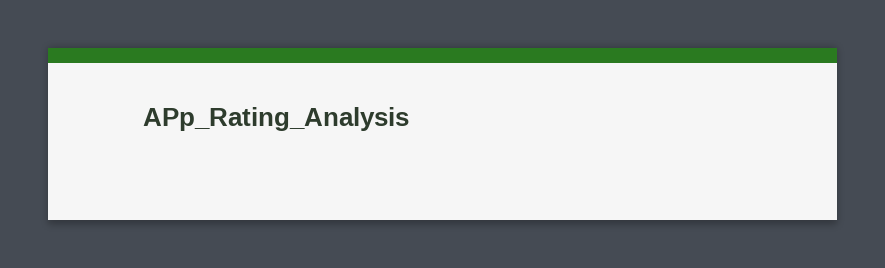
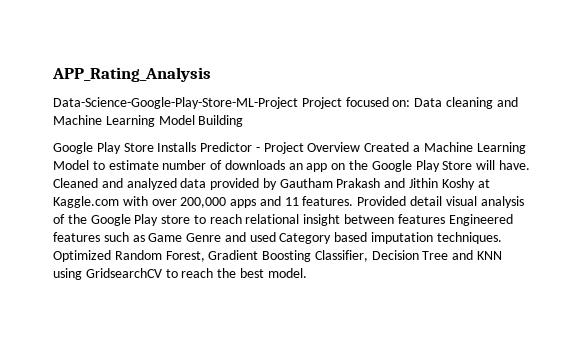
- APp_Rating_Analysis
+ APP_Rating_Analysis
+ Data-Science-Google-Play-Store-ML-Project Project focused on: Data cleaning and Machine Learning Model Building
+ Google Play Store Installs Predictor - Project Overview Created a Machine Learning Model to estimate number of downloads an app on the Google Play Store will have. Cleaned and analyzed data provided by Gautham Prakash and Jithin Koshy at Kaggle.com with over 200,000 apps and 11 features. Provided detail visual analysis of the Google Play store to reach relational insight between features Engineered features such as Game Genre and used Category based imputation techniques. Optimized Random Forest, Gradient Boosting Classifier, Decision Tree and KNN using GridsearchCV to reach the best model.

